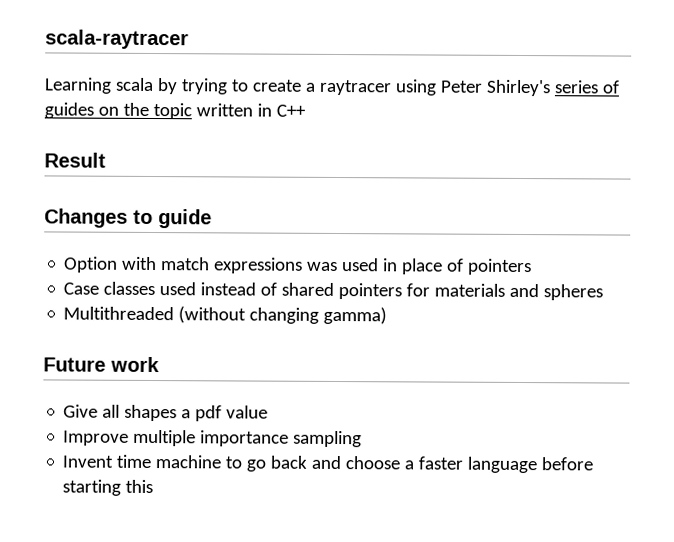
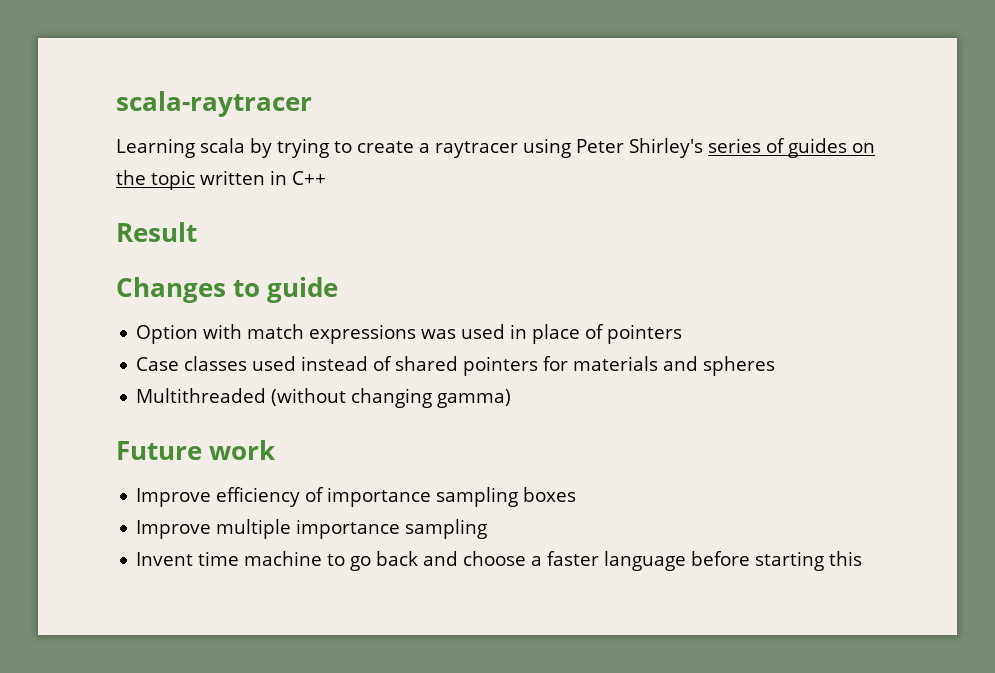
- Give all shapes a pdf value
+ Improve efficiency of importance sampling boxes

